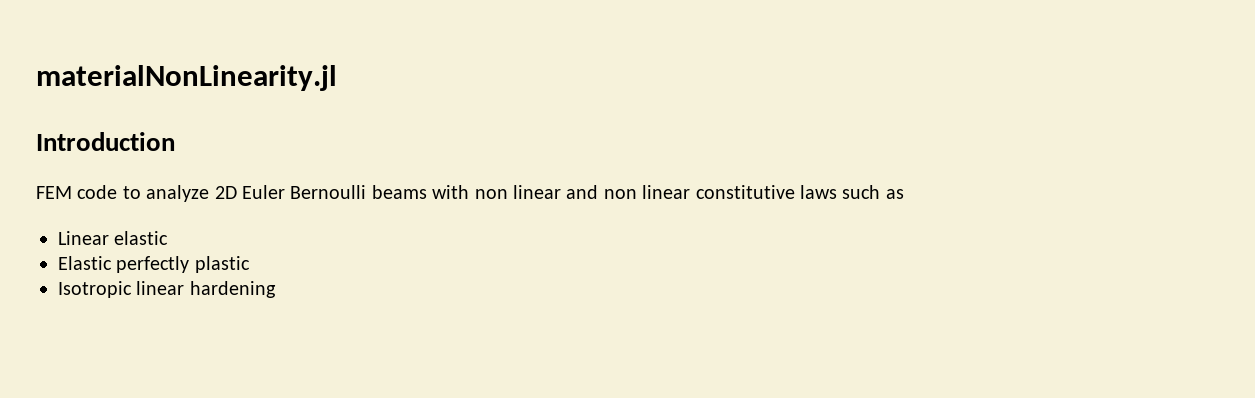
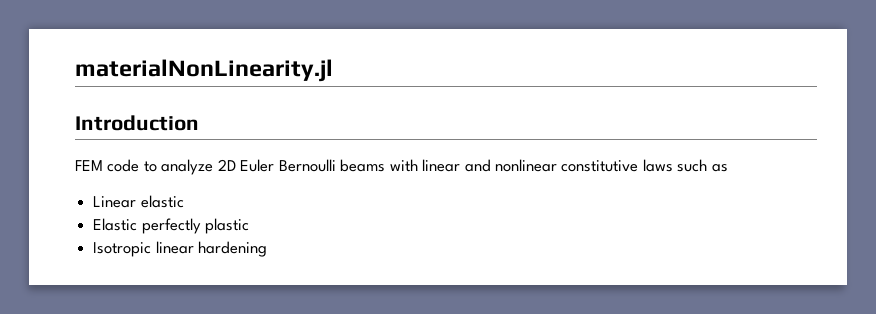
- FEM code to analyze 2D Euler Bernoulli beams with non linear and non linear constitutive laws such as
+ FEM code to analyze 2D Euler Bernoulli beams with linear and nonlinear constitutive laws such as

